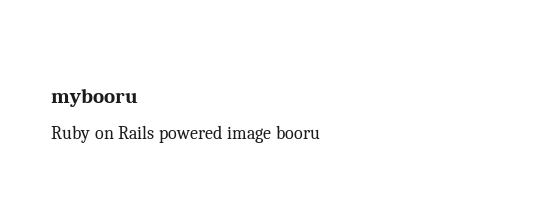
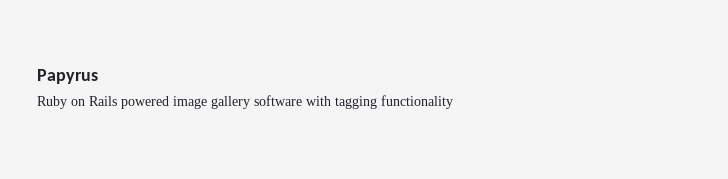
- mybooru
+ Papyrus
- Ruby on Rails powered image booru
+ Ruby on Rails powered image gallery software with tagging functionality

